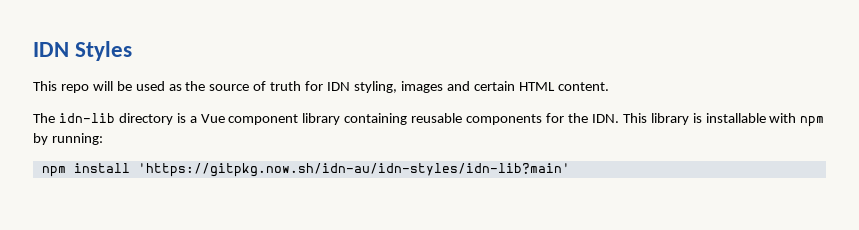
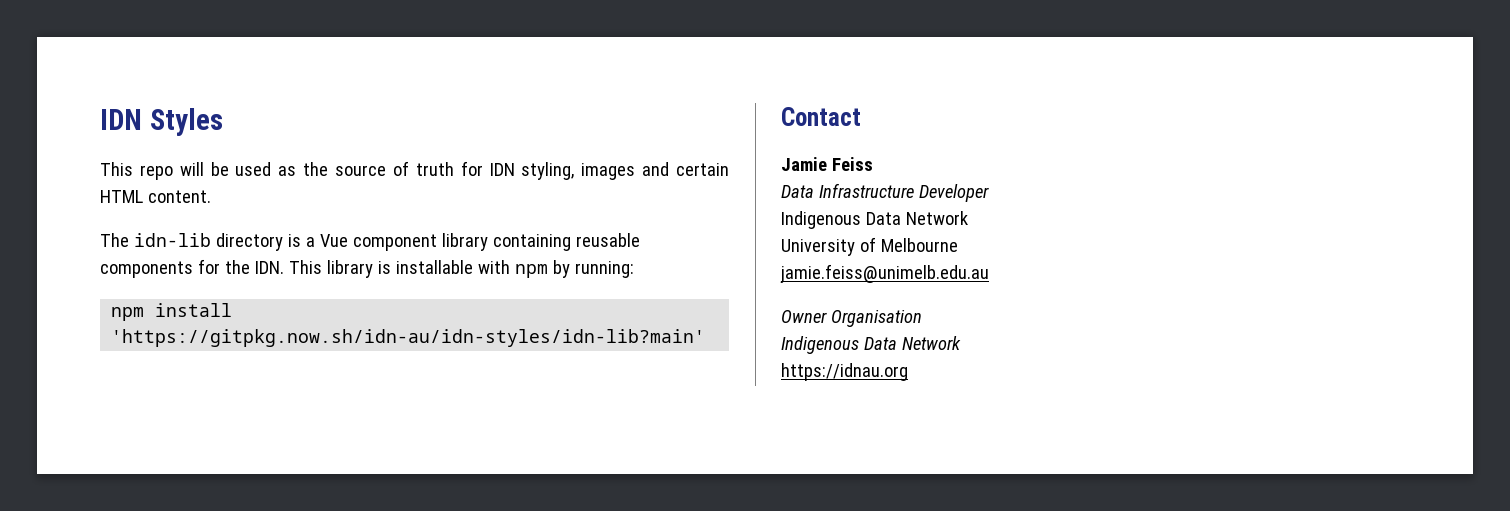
+ Contact
+ Jamie Feiss
+ Data Infrastructure Developer
+ Indigenous Data Network
+ University of Melbourne
+ jamie.feiss@unimelb.edu.au
+ Owner Organisation
+ Indigenous Data Network
+ https://idnau.org

